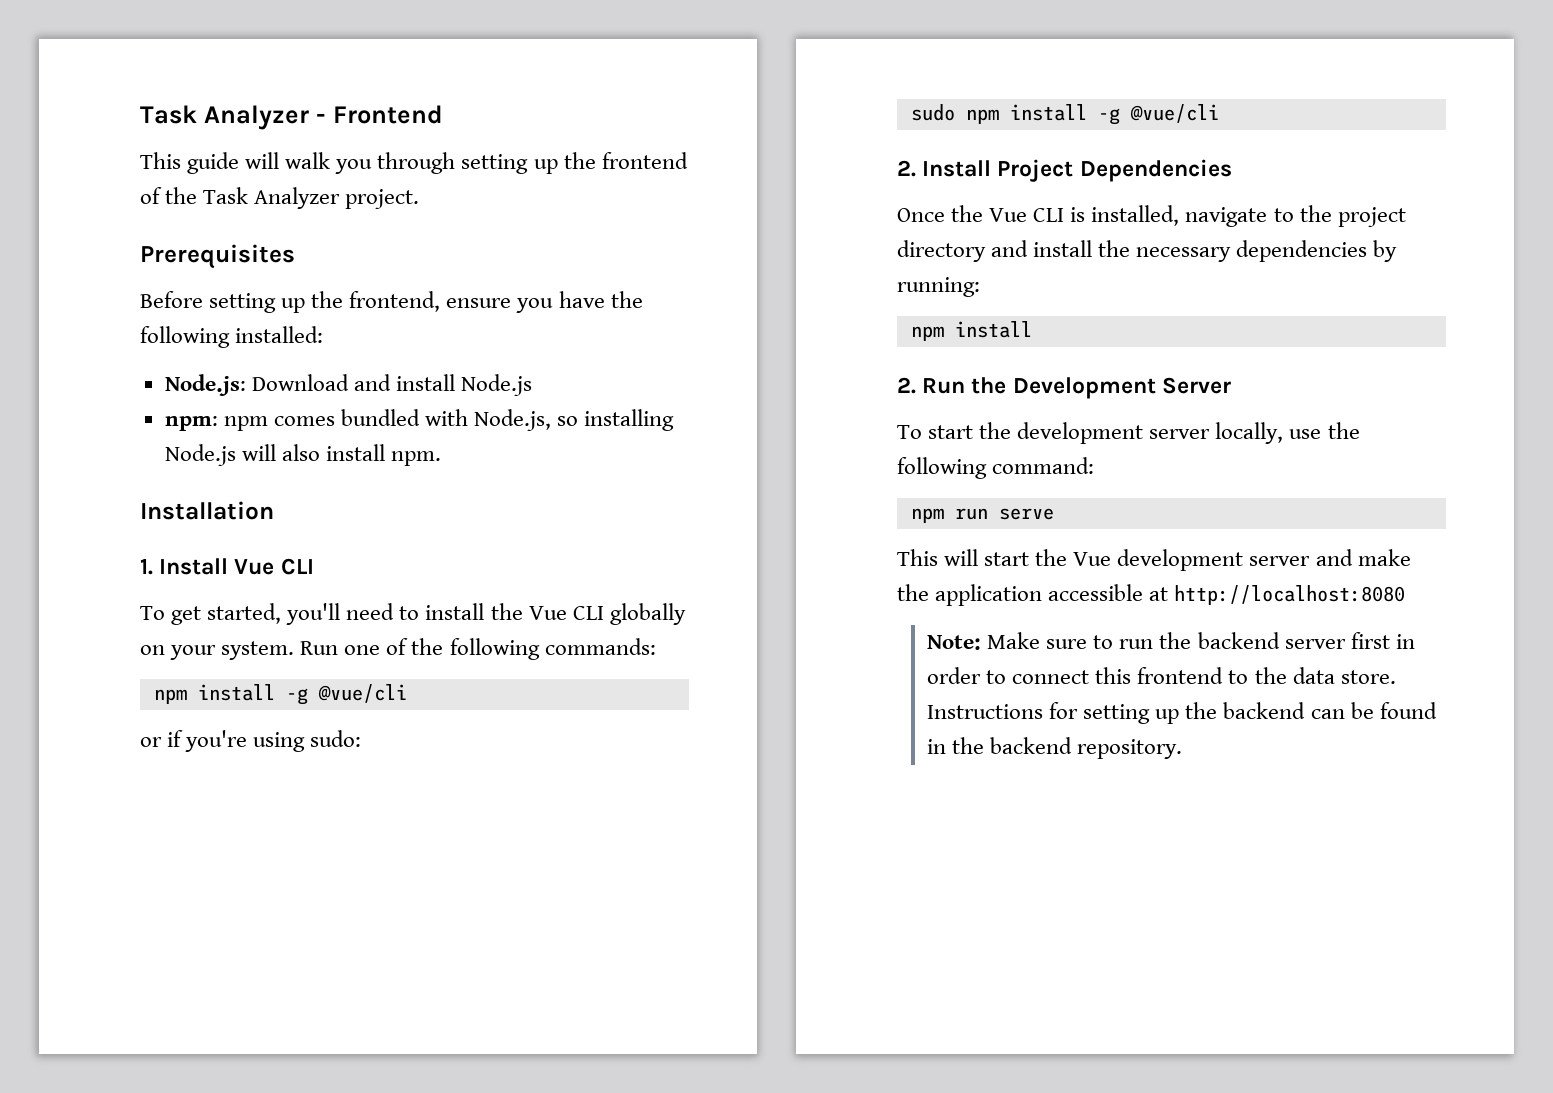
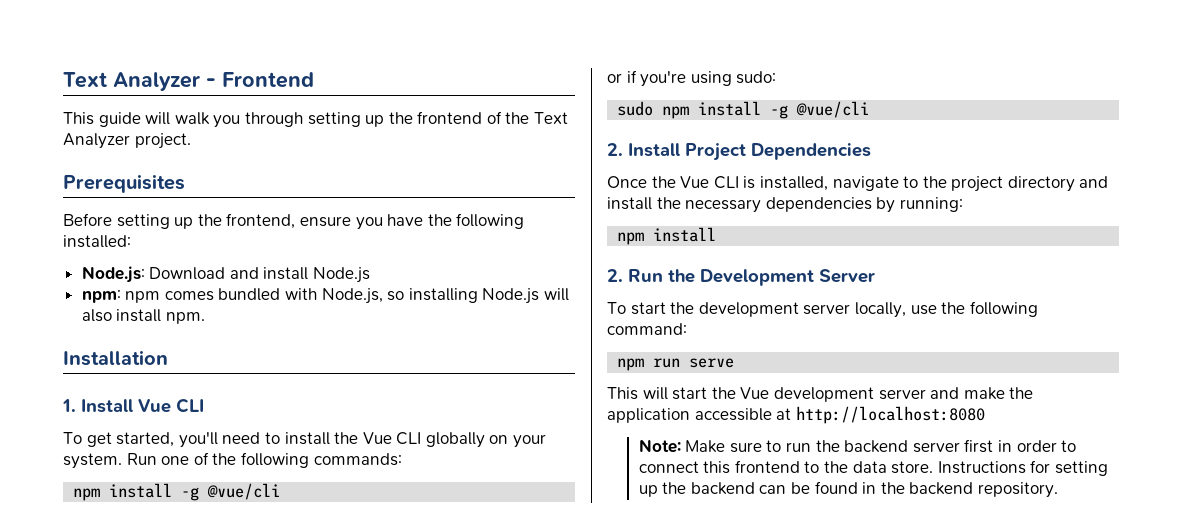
- Task Analyzer - Frontend
+ Text Analyzer - Frontend
- This guide will walk you through setting up the frontend of the Task Analyzer project.
+ This guide will walk you through setting up the frontend of the Text Analyzer project.

